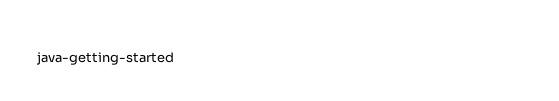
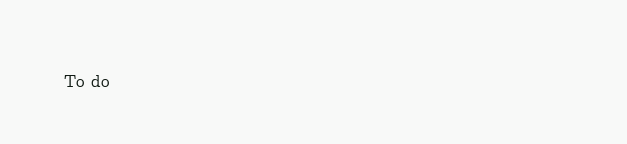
- java-getting-started
+ To do

